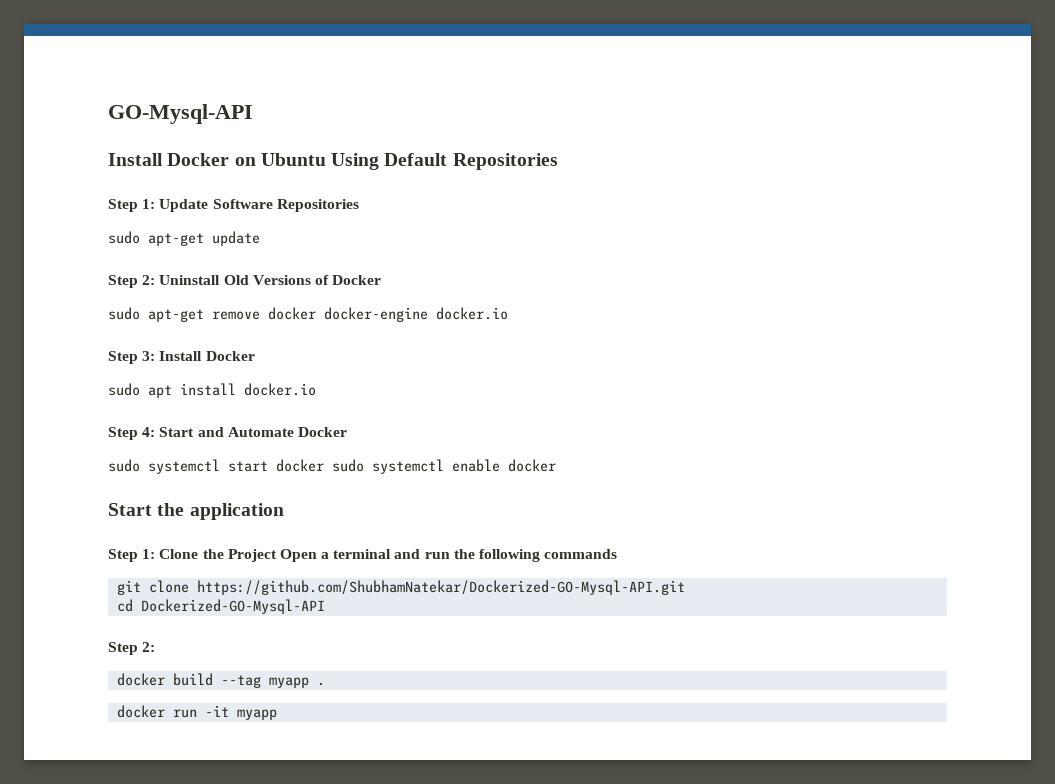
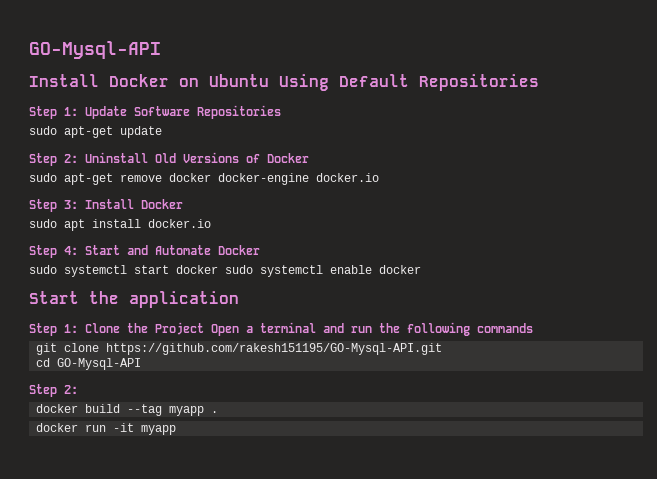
- git clone https://github.com/ShubhamNatekar/Dockerized-GO-Mysql-API.git
+ git clone https://github.com/rakesh151195/GO-Mysql-API.git
- cd Dockerized-GO-Mysql-API
+ cd GO-Mysql-API

